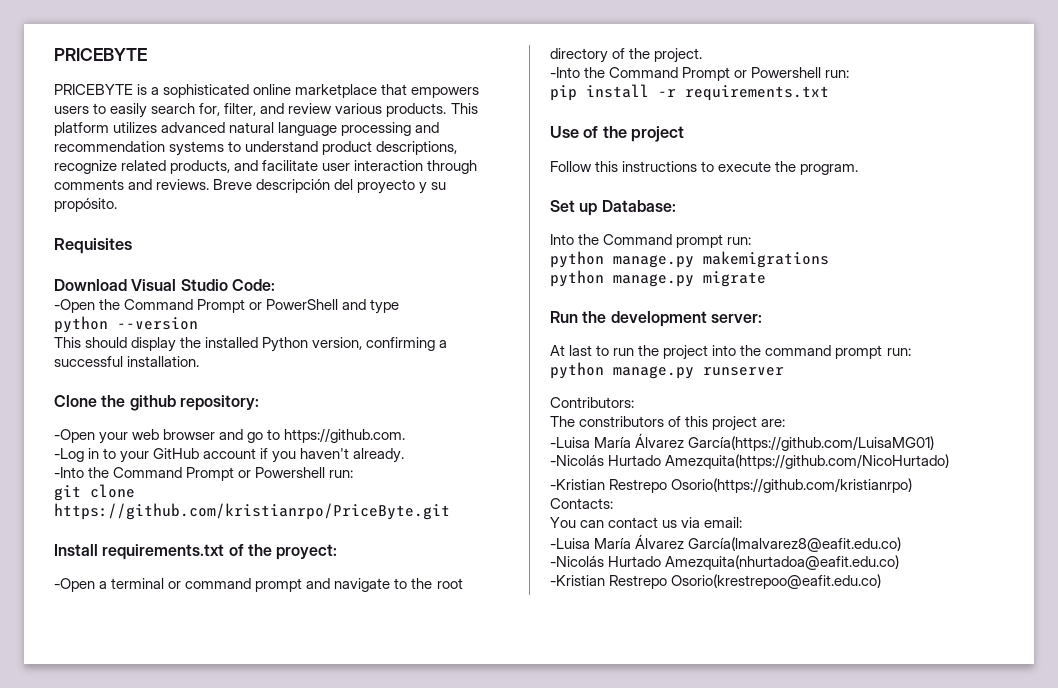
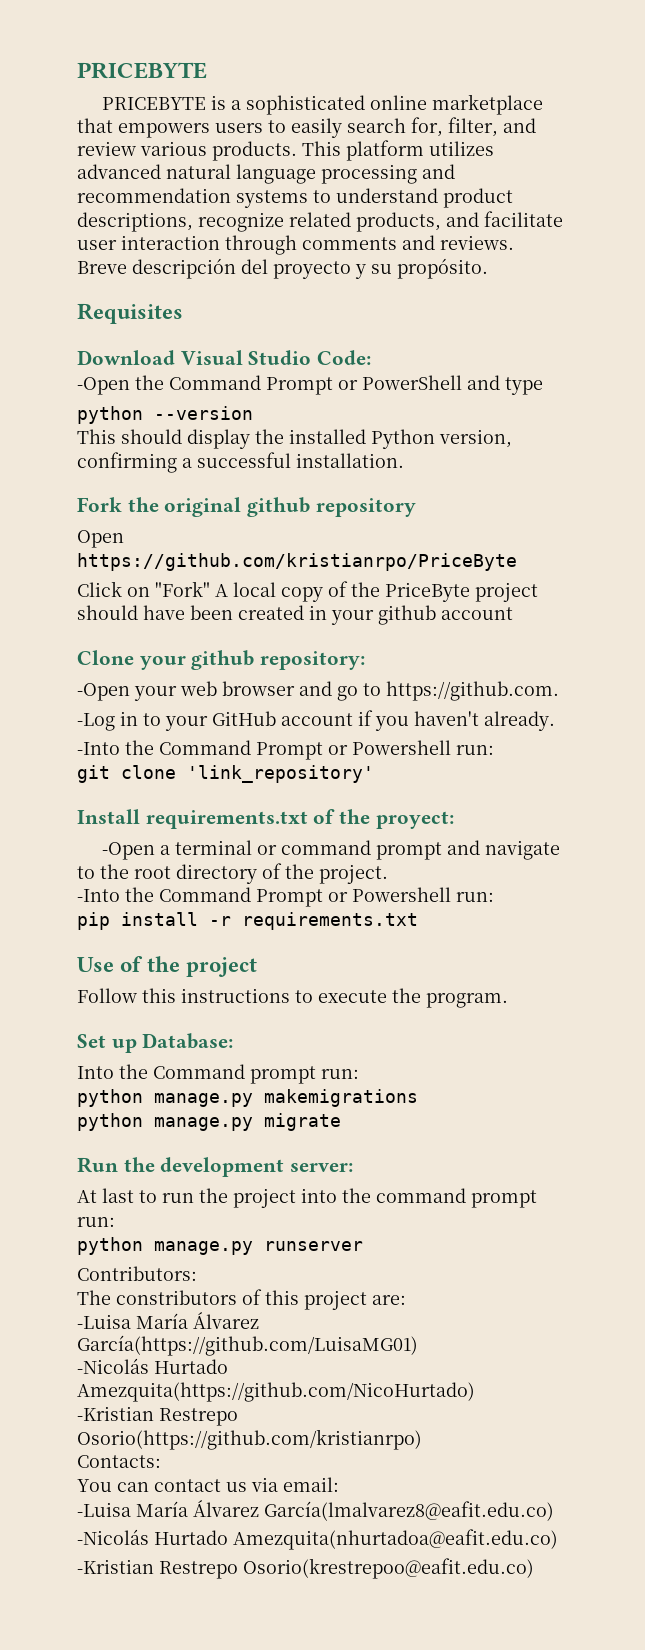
+ Fork the original github repository
+ Open https://github.com/kristianrpo/PriceByte
+ Click on "Fork" A local copy of the PriceByte project should have been created in your github account
- Clone the github repository:
+ Clone your github repository:
- git clone https://github.com/kristianrpo/PriceByte.git
+ git clone 'link_repository'

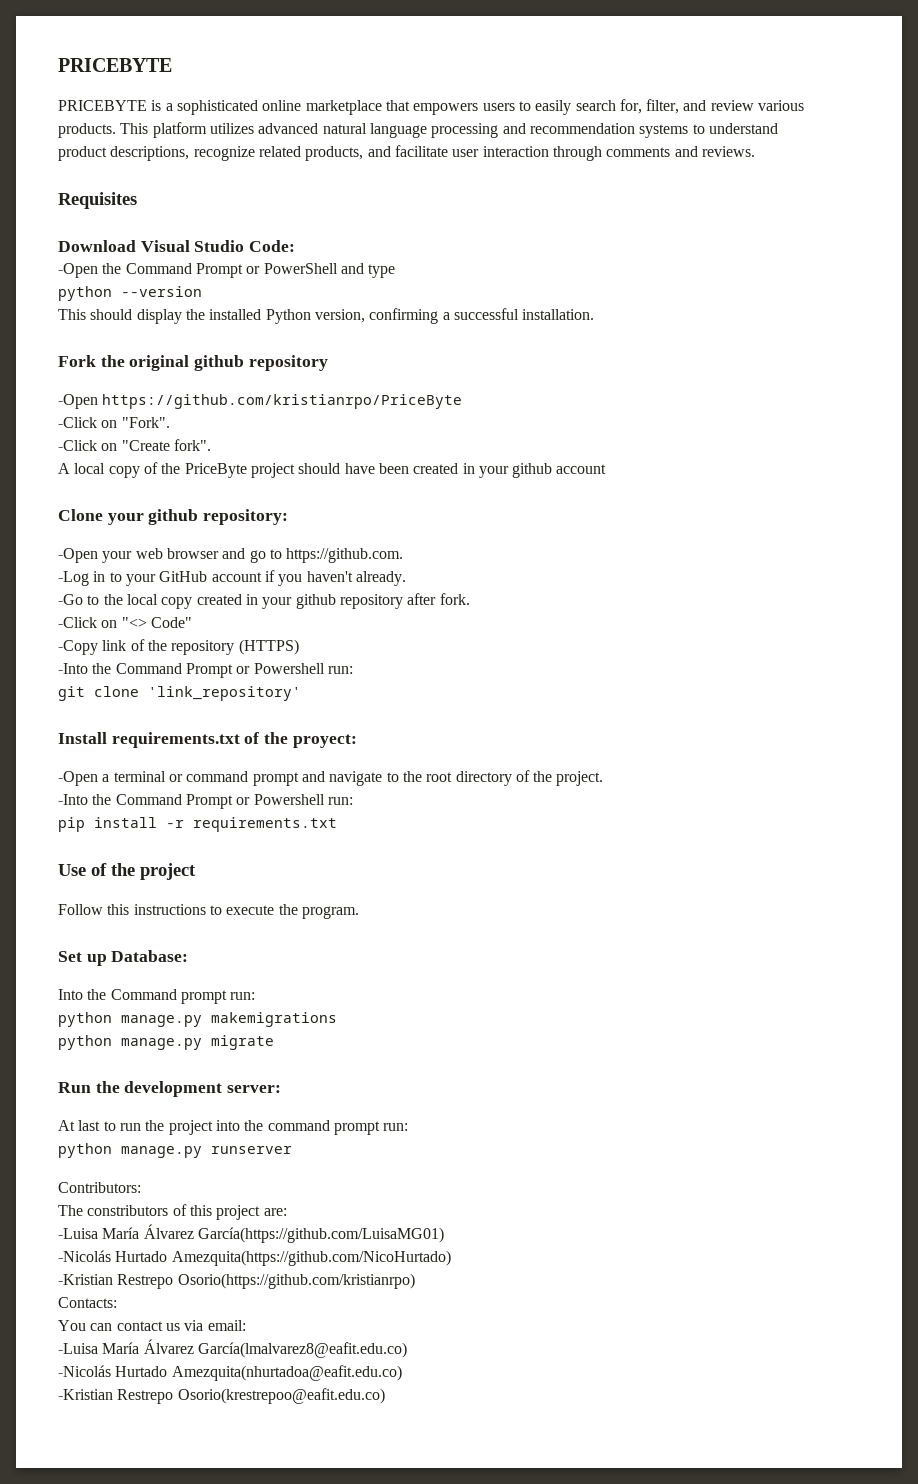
- Breve descripción del proyecto y su propósito.
- Open https://github.com/kristianrpo/PriceByte
+ -Open https://github.com/kristianrpo/PriceByte
- Click on "Fork" A local copy of the PriceByte project should have been created in your github account
+ -Click on "Fork".
+ -Click on "Create fork".
+ A local copy of the PriceByte project should have been created in your github account
+ -Go to the local copy created in your github repository after fork.
+ -Click on "<> Code"
+ -Copy link of the repository (HTTPS)

